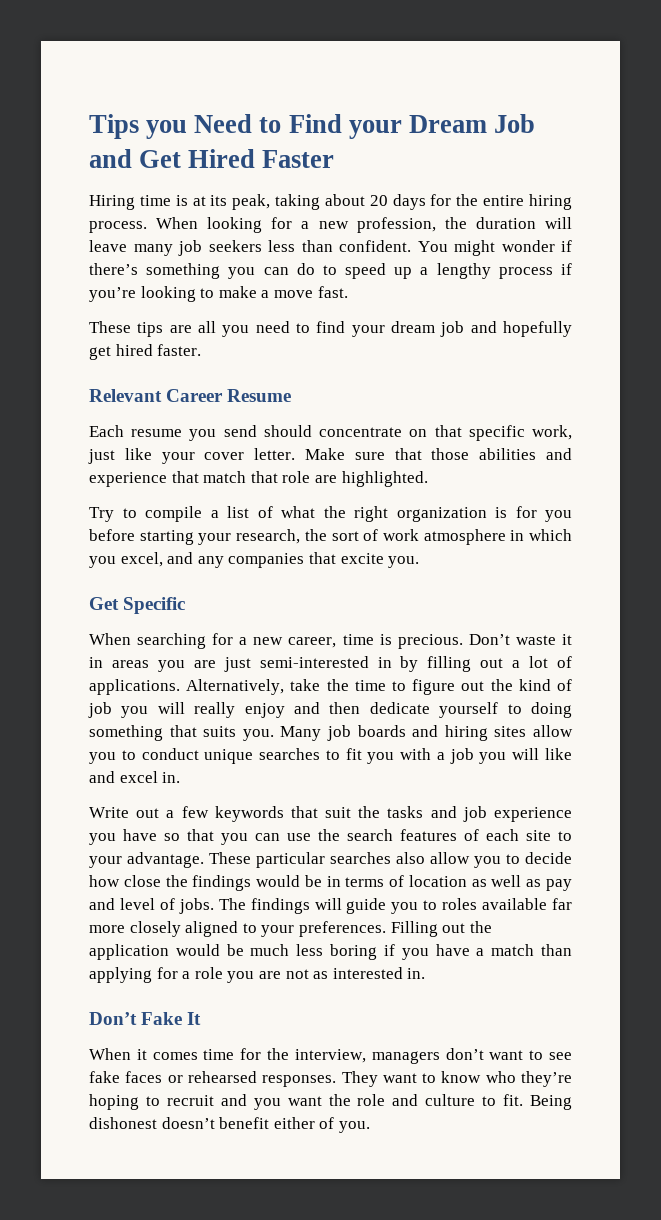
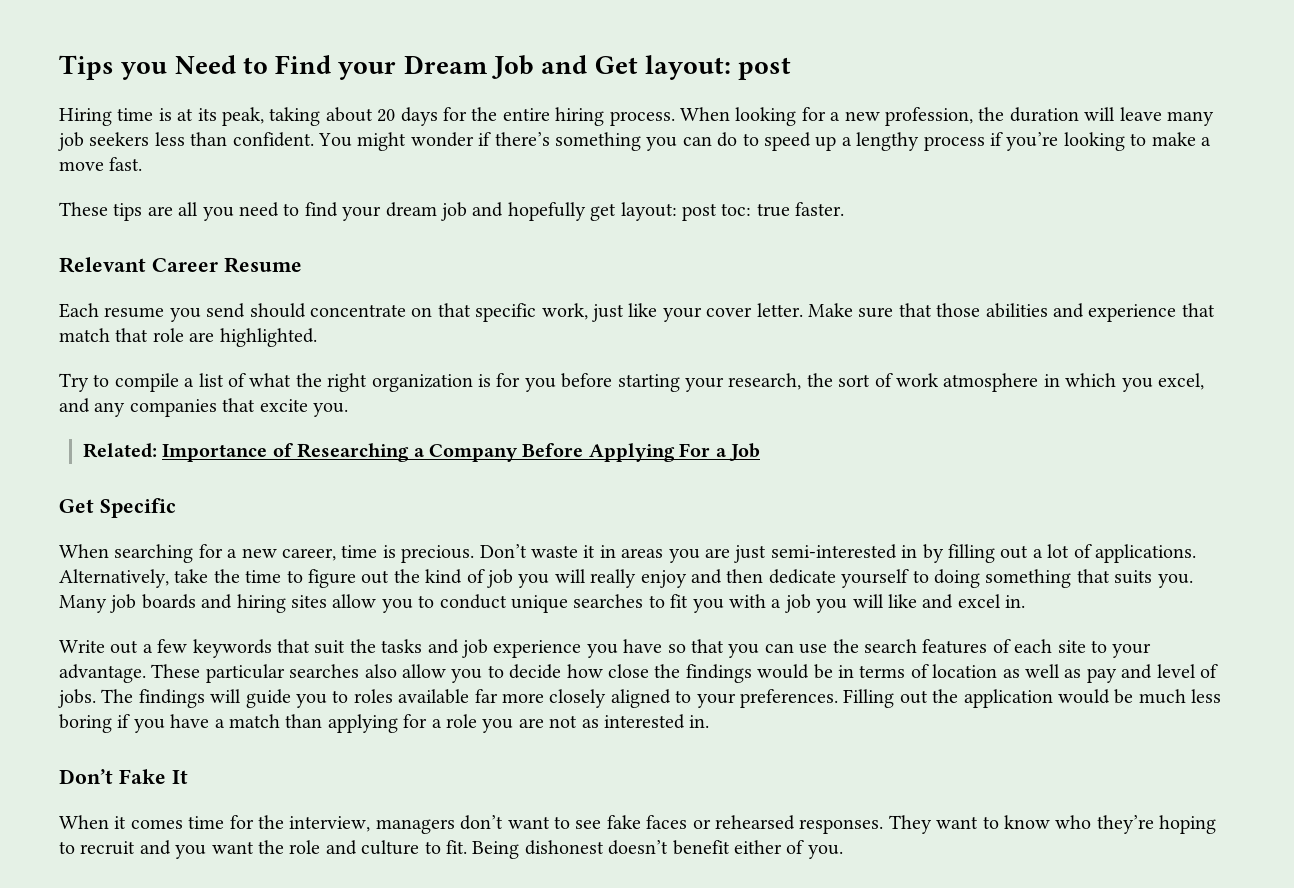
- Tips you Need to Find your Dream Job and Get Hired Faster
+ Tips you Need to Find your Dream Job and Get layout: post
- These tips are all you need to find your dream job and hopefully get hired faster.
+ These tips are all you need to find your dream job and hopefully get layout: post toc: true faster.
+ Related: Importance of Researching a Company Before Applying For a Job

